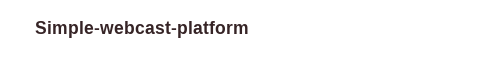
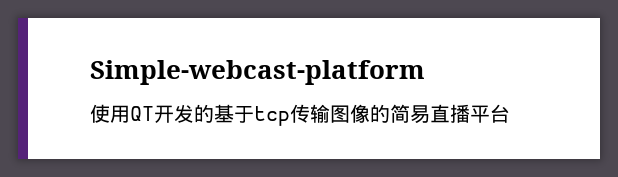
+ 使用QT开发的基于tcp传输图像的简易直播平台

